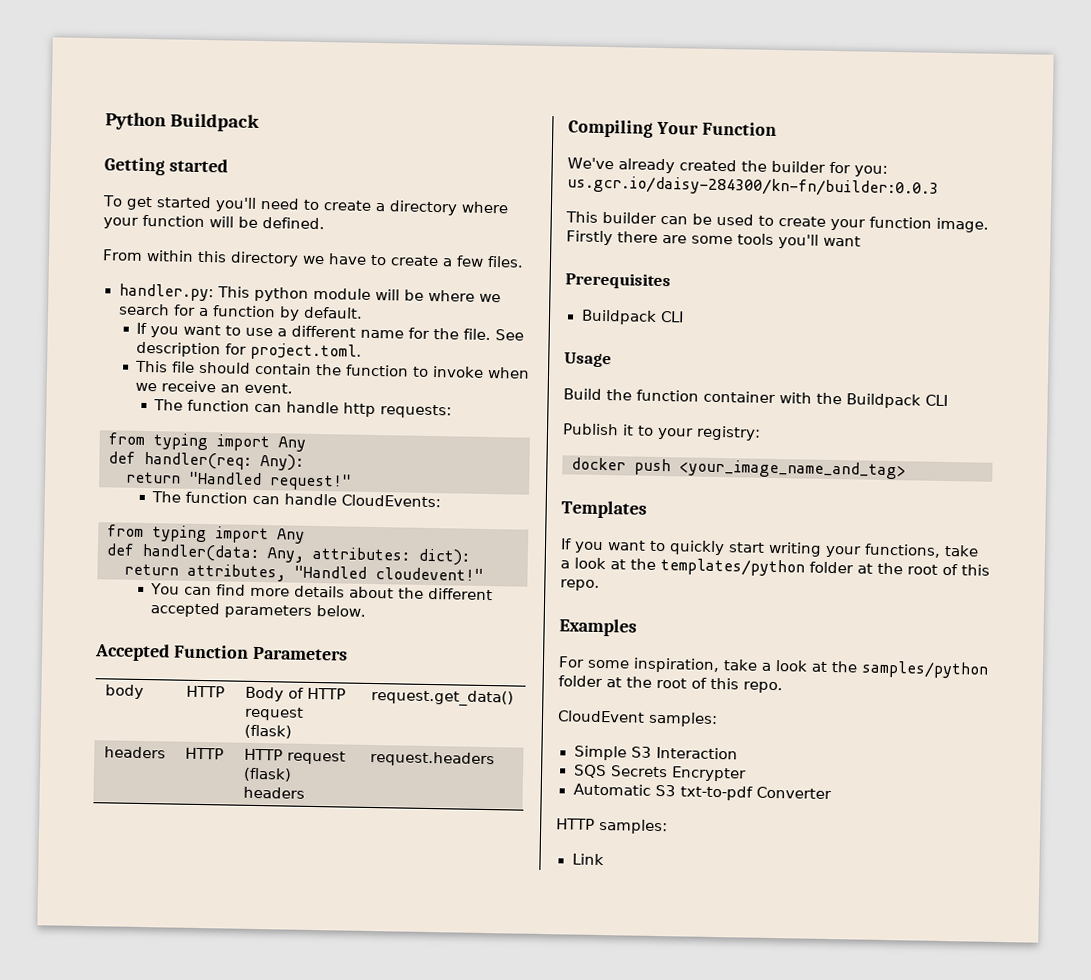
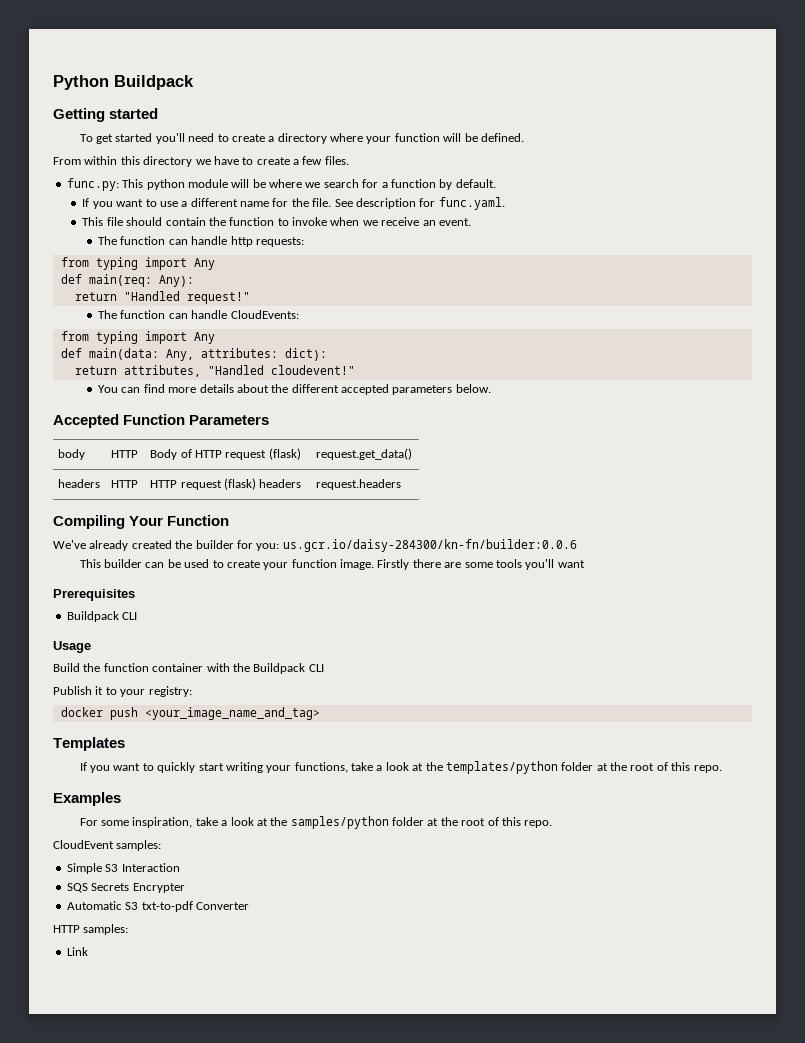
- handler.py: This python module will be where we search for a function by default.
+ func.py: This python module will be where we search for a function by default.
- See description for project.toml.
+ See description for func.yaml.
- def handler(req: Any):
+ def main(req: Any):
- def handler(data: Any, attributes: dict):
+ def main(data: Any, attributes: dict):
- We've already created the builder for you: us.gcr.io/daisy-284300/kn-fn/builder:0.0.3
+ We've already created the builder for you: us.gcr.io/daisy-284300/kn-fn/builder:0.0.6

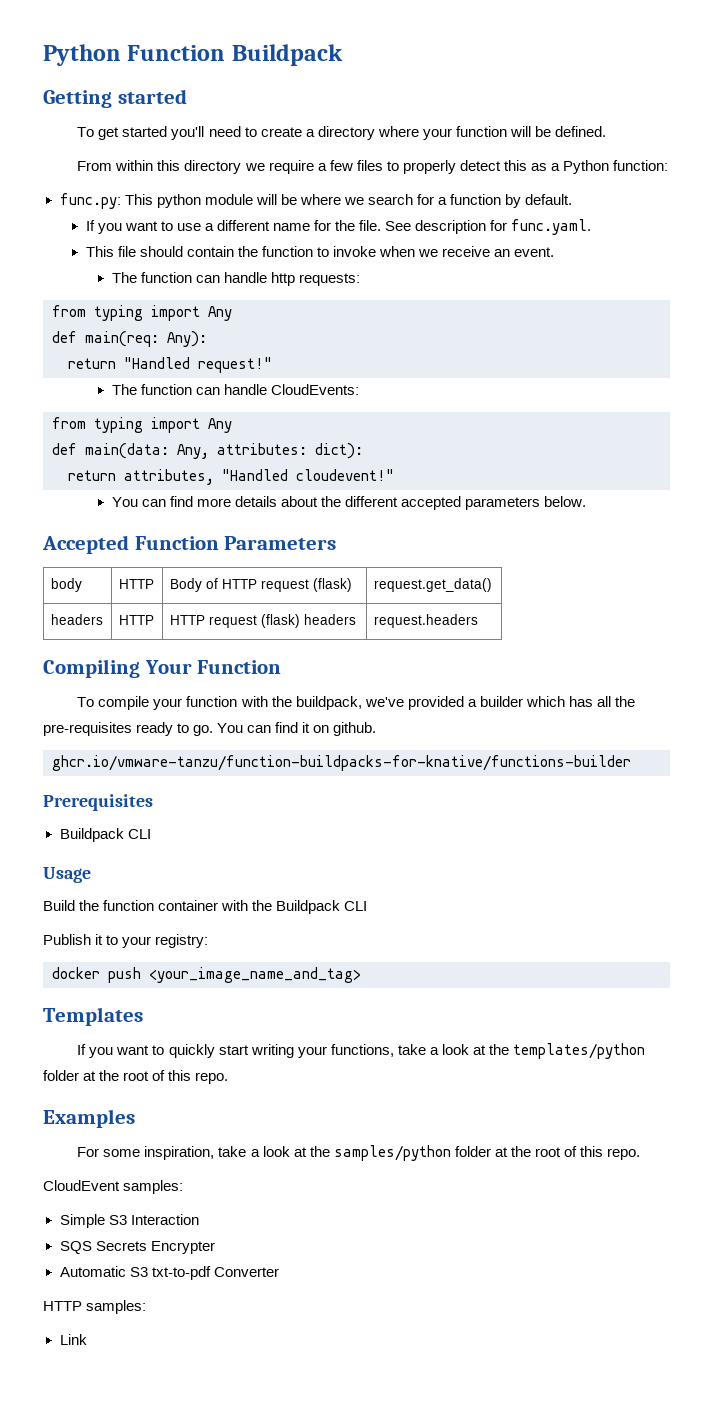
- Python Buildpack
+ Python Function Buildpack
- From within this directory we have to create a few files.
+ From within this directory we require a few files to properly detect this as a Python function:
- We've already created the builder for you: us.gcr.io/daisy-284300/kn-fn/builder:0.0.6
- This builder can be used to create your function image. Firstly there are some tools you'll want
+ To compile your function with the buildpack, we've provided a builder which has all the pre-requisites ready to go. You can find it on github.
+ ghcr.io/vmware-tanzu/function-buildpacks-for-knative/functions-builder

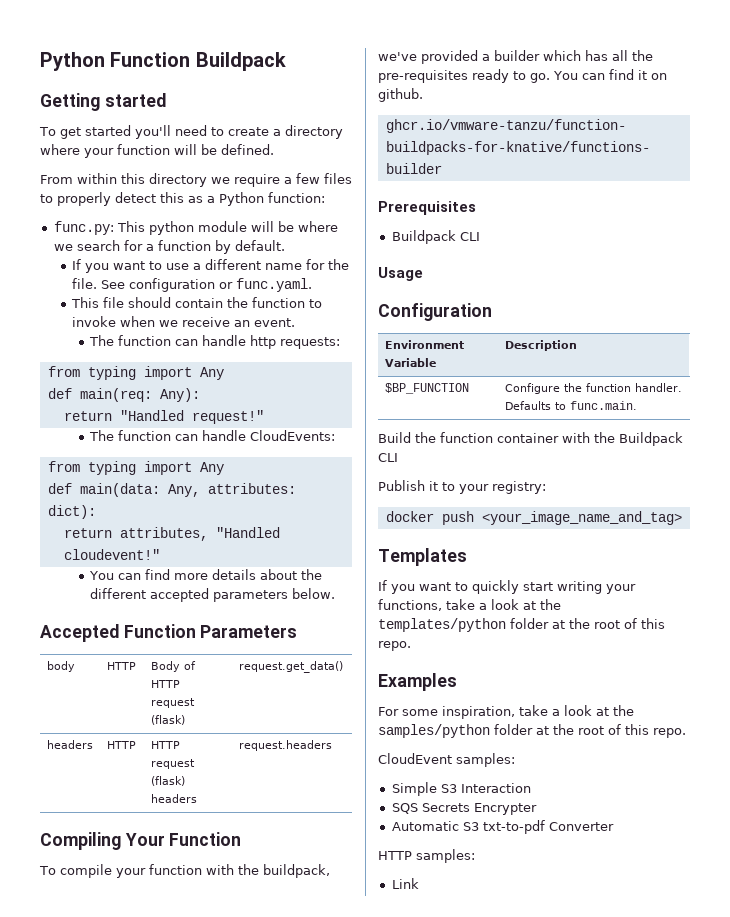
- See description for func.yaml.
+ See configuration or func.yaml.
+ Configuration
+ Environment Variable | Description
+ $BP_FUNCTION | Configure the function handler. Defaults to func.main.

